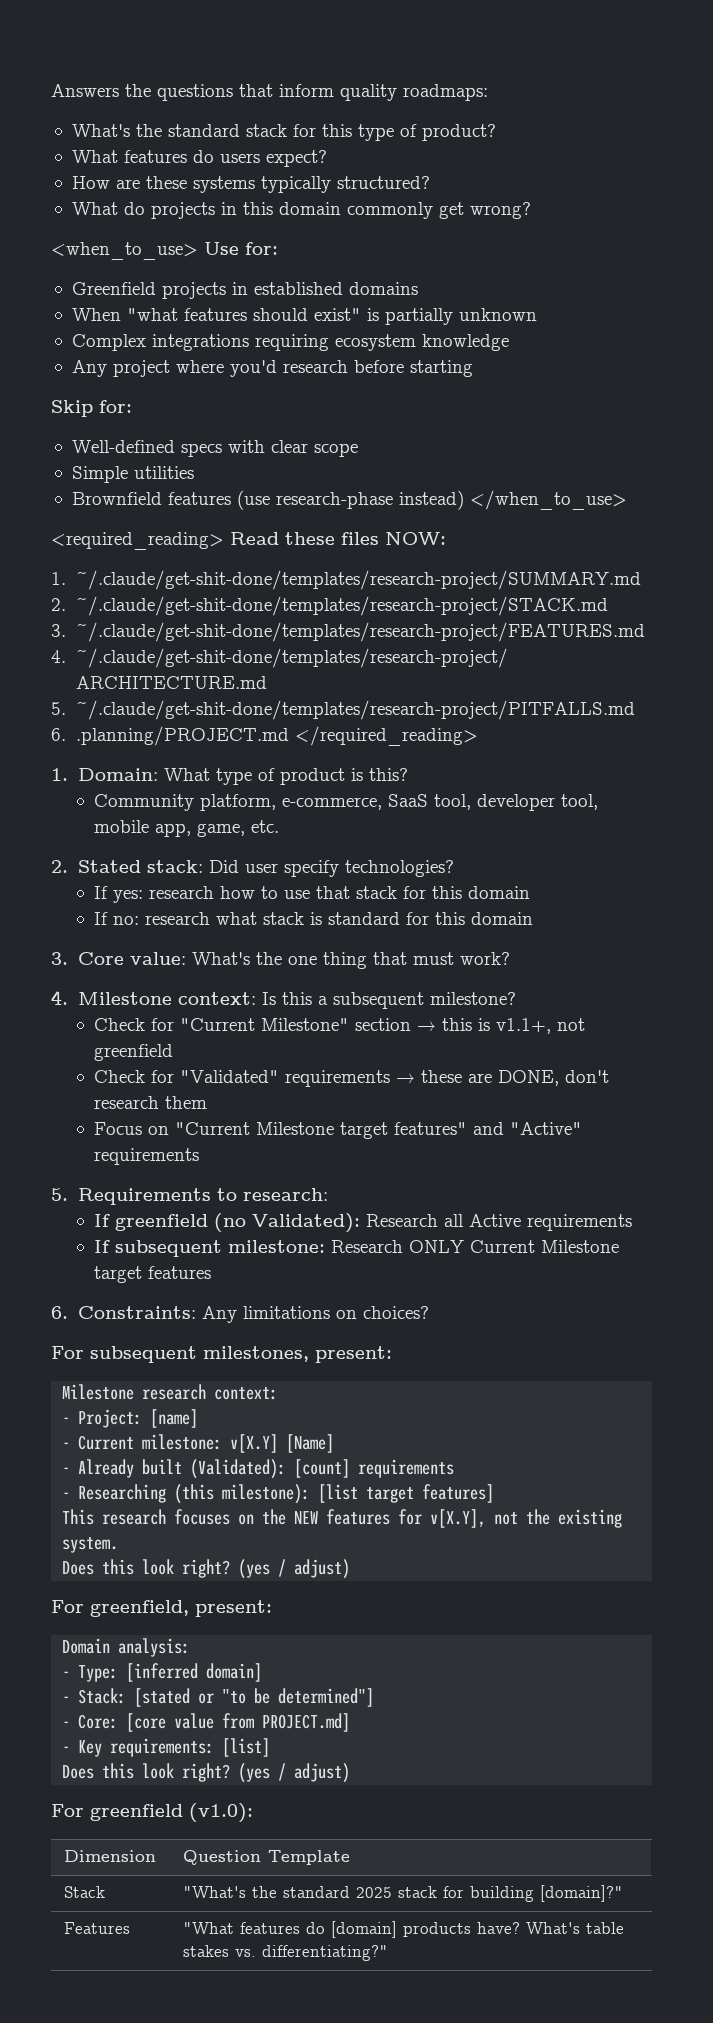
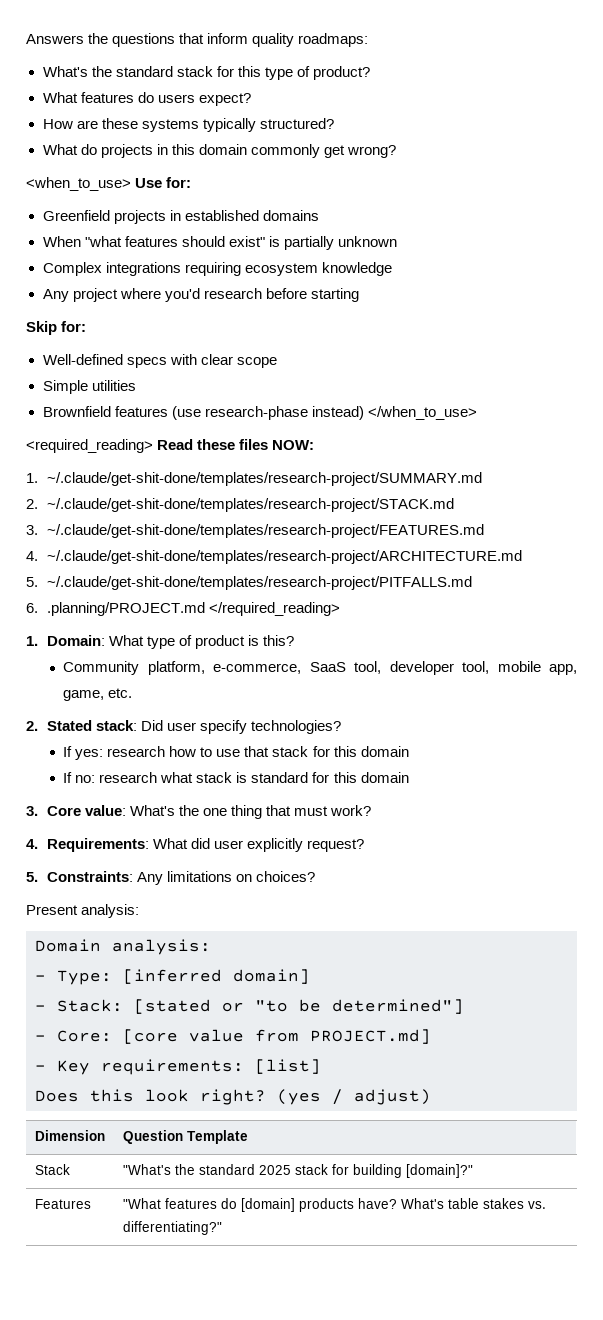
- 4. Milestone context: Is this a subsequent milestone?
- Check for "Current Milestone" section → this is v1.1+, not greenfield
- Check for "Validated" requirements → these are DONE, don't research them
- Focus on "Current Milestone target features" and "Active" requirements
- 5. Requirements to research:
- If greenfield (no Validated): Research all Active requirements
- If subsequent milestone: Research ONLY Current Milestone target features
- 6. Constraints: Any limitations on choices?
+ 4. Requirements: What did user explicitly request?
+ 5. Constraints: Any limitations on choices?
- For subsequent milestones, present:
- Milestone research context:
- - Project: [name]
- - Current milestone: v[X.Y] [Name]
- - Already built (Validated): [count] requirements
- - Researching (this milestone): [list target features]
- This research focuses on the NEW features for v[X.Y], not the existing system.
- Does this look right? (yes / adjust)
- For greenfield, present:
+ Present analysis:
- For greenfield (v1.0):

